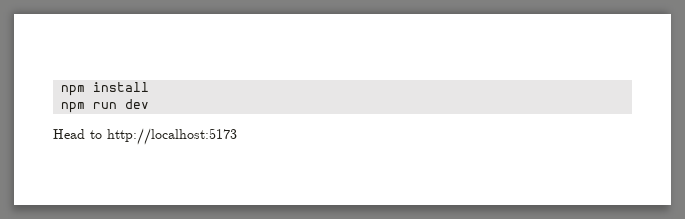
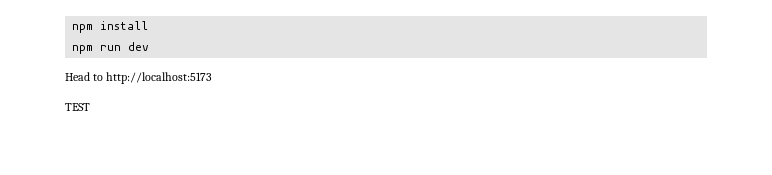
+ TEST

